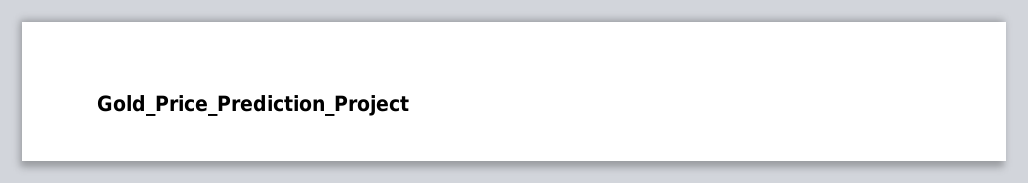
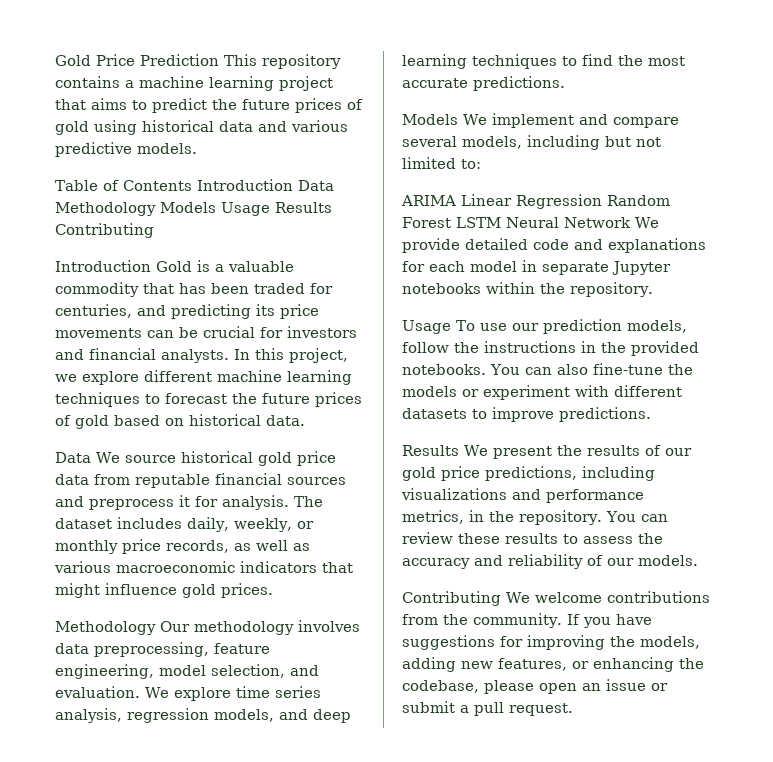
- Gold_Price_Prediction_Project
+ Gold Price Prediction This repository contains a machine learning project that aims to predict the future prices of gold using historical data and various predictive models.
+ Table of Contents Introduction Data Methodology Models Usage Results Contributing
+ Introduction Gold is a valuable commodity that has been traded for centuries, and predicting its price movements can be crucial for investors and financial analysts. In this project, we explore different machine learning techniques to forecast the future prices of gold based on historical data.
+ Data We source historical gold price data from reputable financial sources and preprocess it for analysis. The dataset includes daily, weekly, or monthly price records, as well as various macroeconomic indicators that might influence gold prices.
+ Methodology Our methodology involves data preprocessing, feature engineering, model selection, and evaluation. We explore time series analysis, regression models, and deep learning techniques to find the most accurate predictions.
+ Models We implement and compare several models, including but not limited to:
+ ARIMA Linear Regression Random Forest LSTM Neural Network We provide detailed code and explanations for each model in separate Jupyter notebooks within the repository.
+ Usage To use our prediction models, follow the instructions in the provided notebooks. You can also fine-tune the models or experiment with different datasets to improve predictions.
+ Results We present the results of our gold price predictions, including visualizations and performance metrics, in the repository. You can review these results to assess the accuracy and reliability of our models.
+ Contributing We welcome contributions from the community. If you have suggestions for improving the models, adding new features, or enhancing the codebase, please open an issue or submit a pull request.

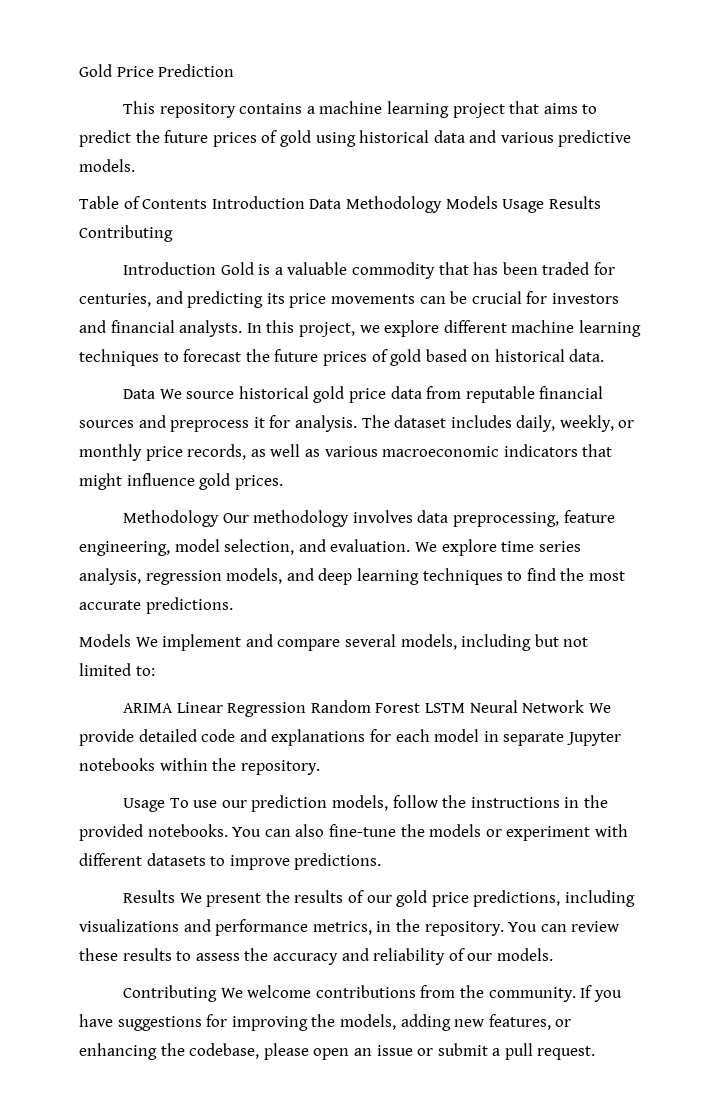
- Gold Price Prediction This repository contains a machine learning project that aims to predict the future prices of gold using historical data and various predictive models.
+ Gold Price Prediction
+ This repository contains a machine learning project that aims to predict the future prices of gold using historical data and various predictive models.

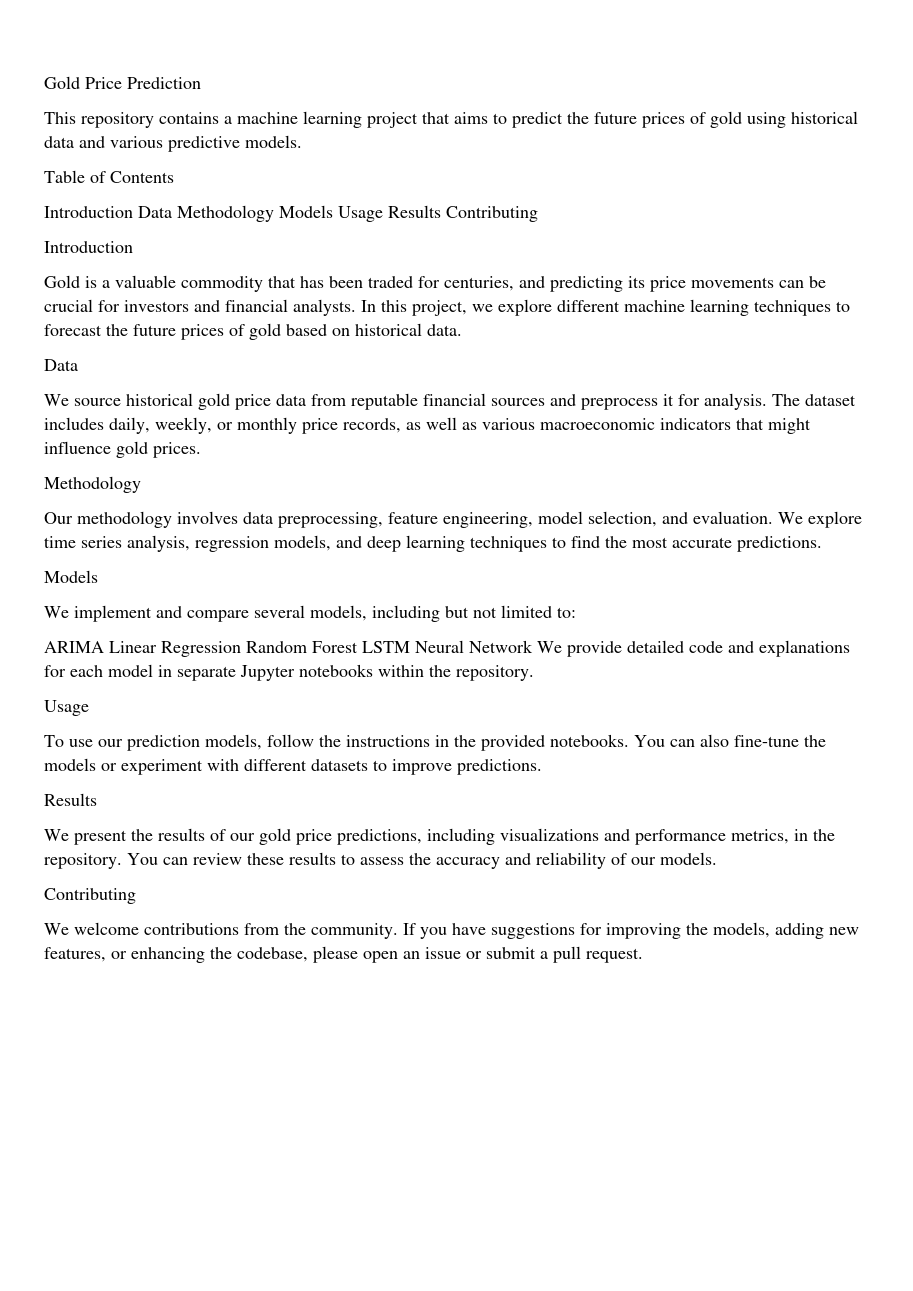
- Table of Contents Introduction Data Methodology Models Usage Results Contributing
- Introduction Gold is a valuable commodity that has been traded for centuries, and predicting its price movements can be crucial for investors and financial analysts.
+ Table of Contents
+ Introduction Data Methodology Models Usage Results Contributing
+ Introduction
+ Gold is a valuable commodity that has been traded for centuries, and predicting its price movements can be crucial for investors and financial analysts.
  In this project, we explore different machine learning techniques to forecast the future prices of gold based on historical data.
- Data We source historical gold price data from reputable financial sources and preprocess it for analysis.
+ Data
+ We source historical gold price data from reputable financial sources and preprocess it for analysis.
  The dataset includes daily, weekly, or monthly price records, as well as various macroeconomic indicators that might influence gold prices.
- Methodology Our methodology involves data preprocessing, feature engineering, model selection, and evaluation.
+ Methodology
+ Our methodology involves data preprocessing, feature engineering, model selection, and evaluation.
  We explore time series analysis, regression models, and deep learning techniques to find the most accurate predictions.
- Models We implement and compare several models, including but not limited to:
+ Models
+ We implement and compare several models, including but not limited to:
  ARIMA Linear Regression Random Forest LSTM Neural Network We provide detailed code and explanations for each model in separate Jupyter notebooks within the repository.
- Usage To use our prediction models, follow the instructions in the provided notebooks.
+ Usage
+ To use our prediction models, follow the instructions in the provided notebooks.
  You can also fine-tune the models or experiment with different datasets to improve predictions.
- Results We present the results of our gold price predictions, including visualizations and performance metrics, in the repository.
+ Results
+ We present the results of our gold price predictions, including visualizations and performance metrics, in the repository.
  You can review these results to assess the accuracy and reliability of our models.
- Contributing We welcome contributions from the community.
+ Contributing
+ We welcome contributions from the community.

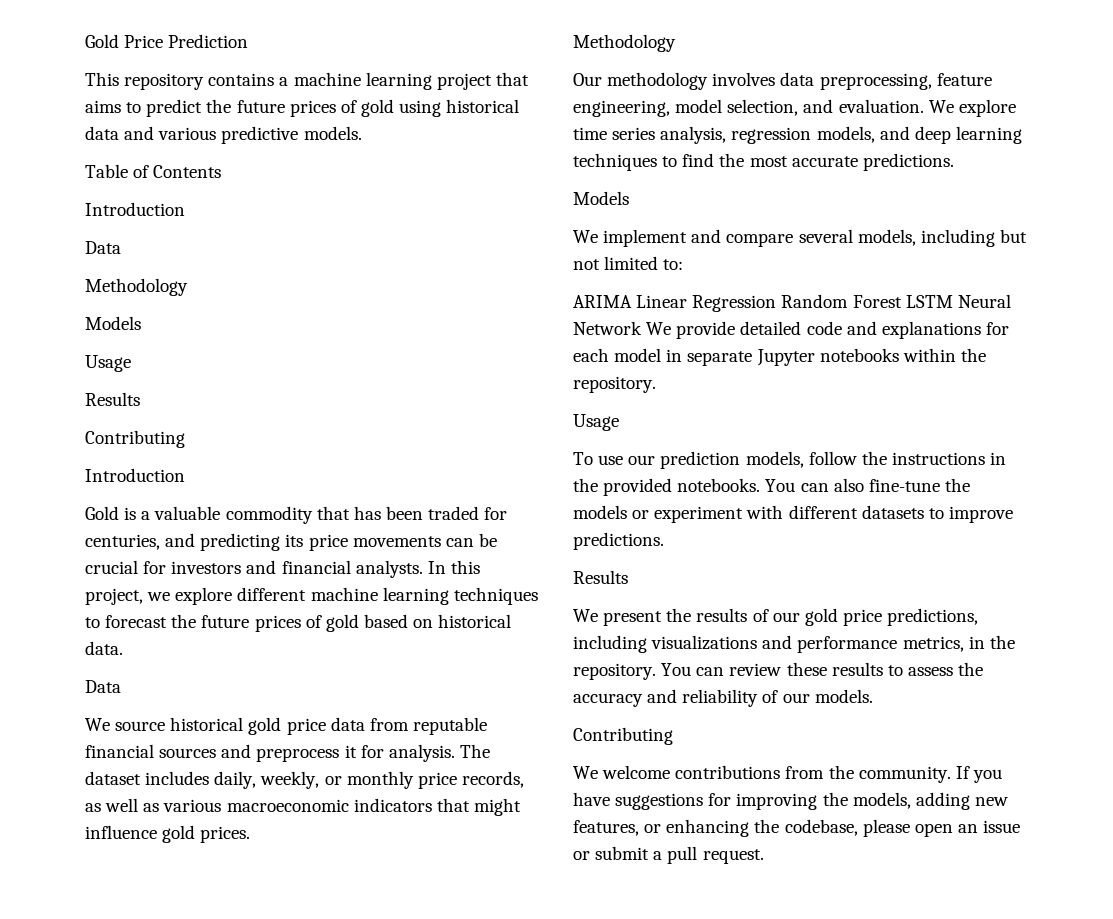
  Table of Contents
- Introduction Data Methodology Models Usage Results Contributing
+ Introduction
+ Data
+ Methodology
+ Models
+ Usage
+ Results
+ Contributing

